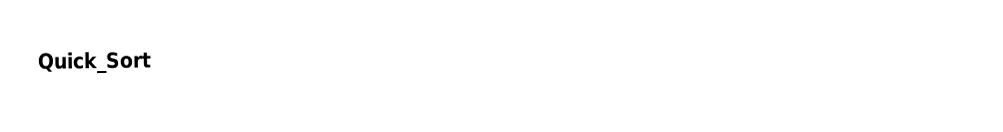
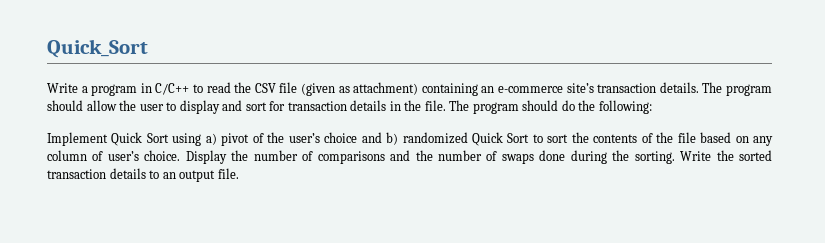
+ Write a program in C/C++ to read the CSV file (given as attachment) containing an e-commerce site’s transaction details. The program should allow the user to display and sort for transaction details in the file. The program should do the following:
+ Implement Quick Sort using a) pivot of the user’s choice and b) randomized Quick Sort to sort the contents of the file based on any column of user’s choice. Display the number of comparisons and the number of swaps done during the sorting. Write the sorted transaction details to an output file.

